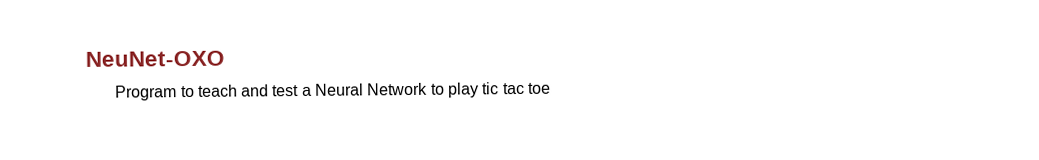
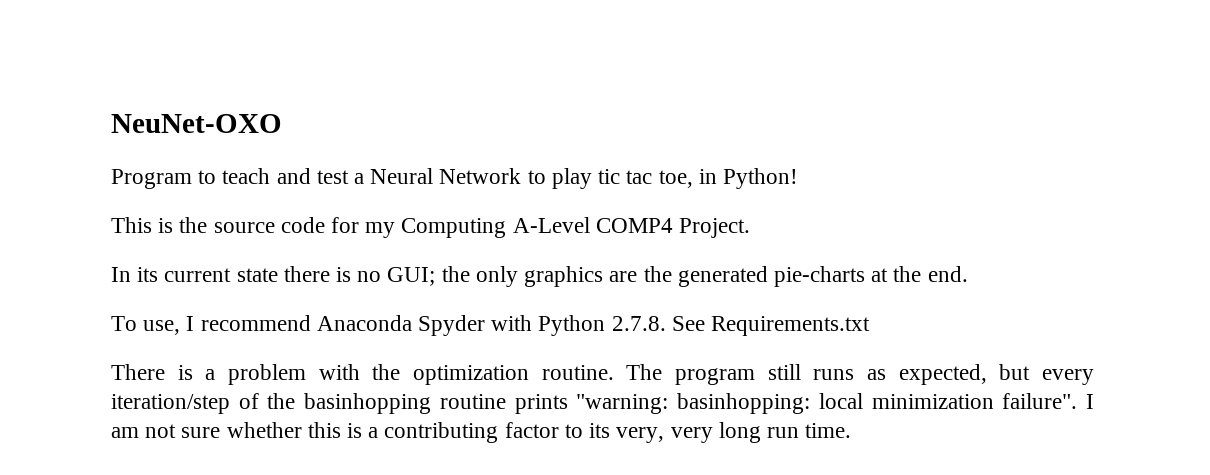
- Program to teach and test a Neural Network to play tic tac toe
+ Program to teach and test a Neural Network to play tic tac toe, in Python!
+ This is the source code for my Computing A-Level COMP4 Project.
+ In its current state there is no GUI; the only graphics are the generated pie-charts at the end.
+ To use, I recommend Anaconda Spyder with Python 2.7.8. See Requirements.txt
+ There is a problem with the optimization routine. The program still runs as expected, but every iteration/step of the basinhopping routine prints "warning: basinhopping: local minimization failure". I am not sure whether this is a contributing factor to its very, very long run time.

